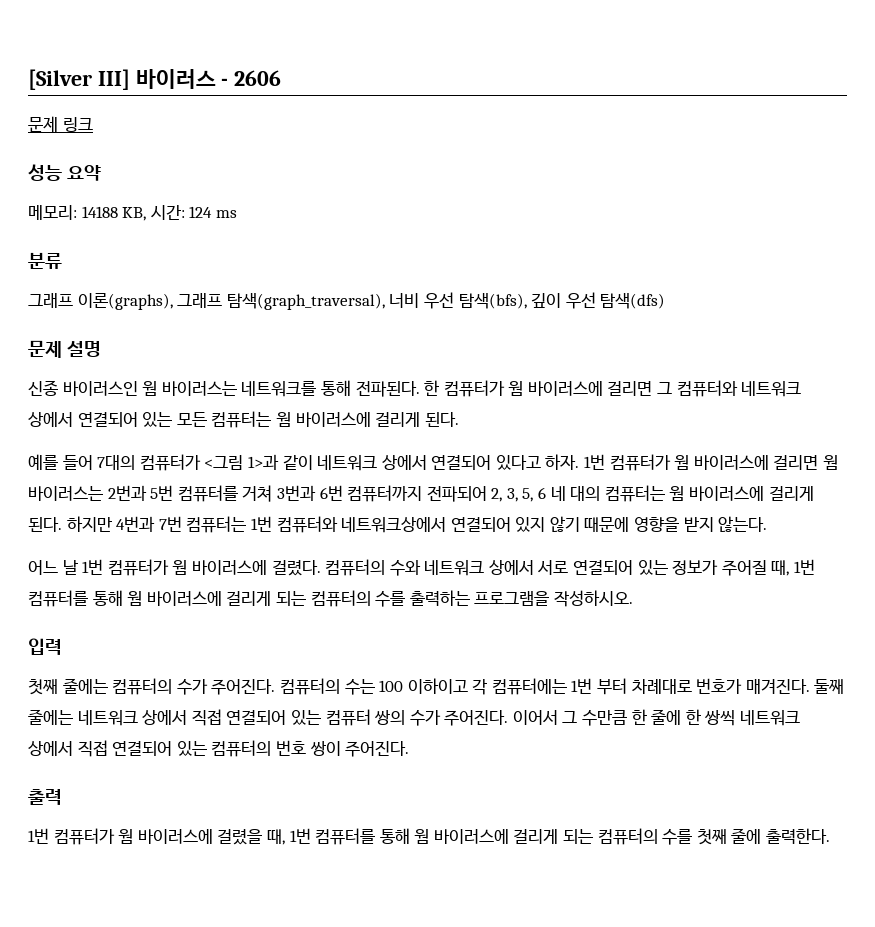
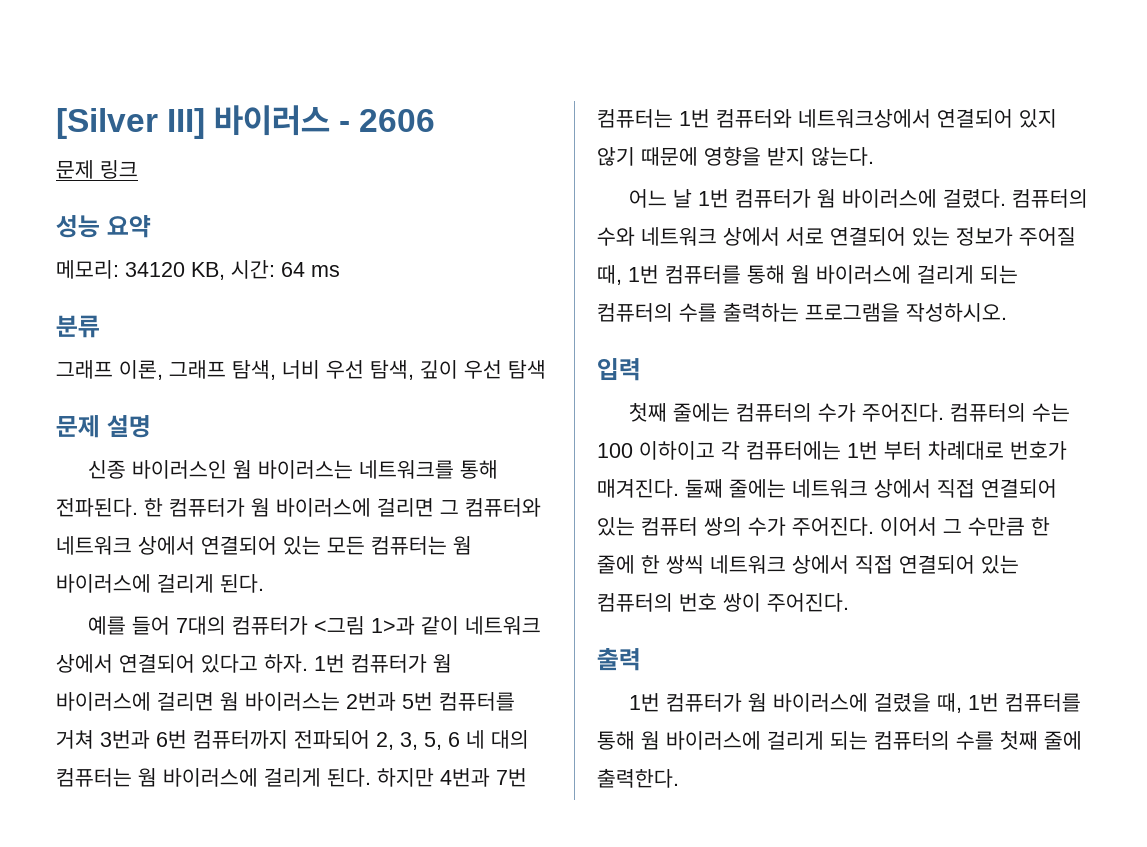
- 메모리: 14188 KB, 시간: 124 ms
+ 메모리: 34120 KB, 시간: 64 ms
- 그래프 이론(graphs), 그래프 탐색(graph_traversal), 너비 우선 탐색(bfs), 깊이 우선 탐색(dfs)
+ 그래프 이론, 그래프 탐색, 너비 우선 탐색, 깊이 우선 탐색

